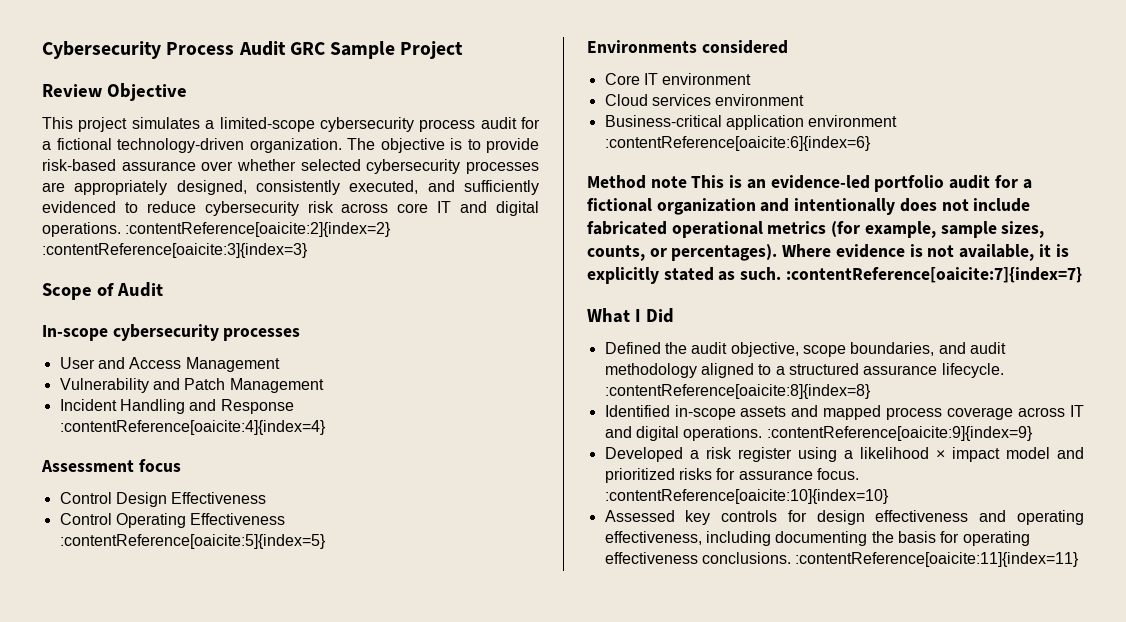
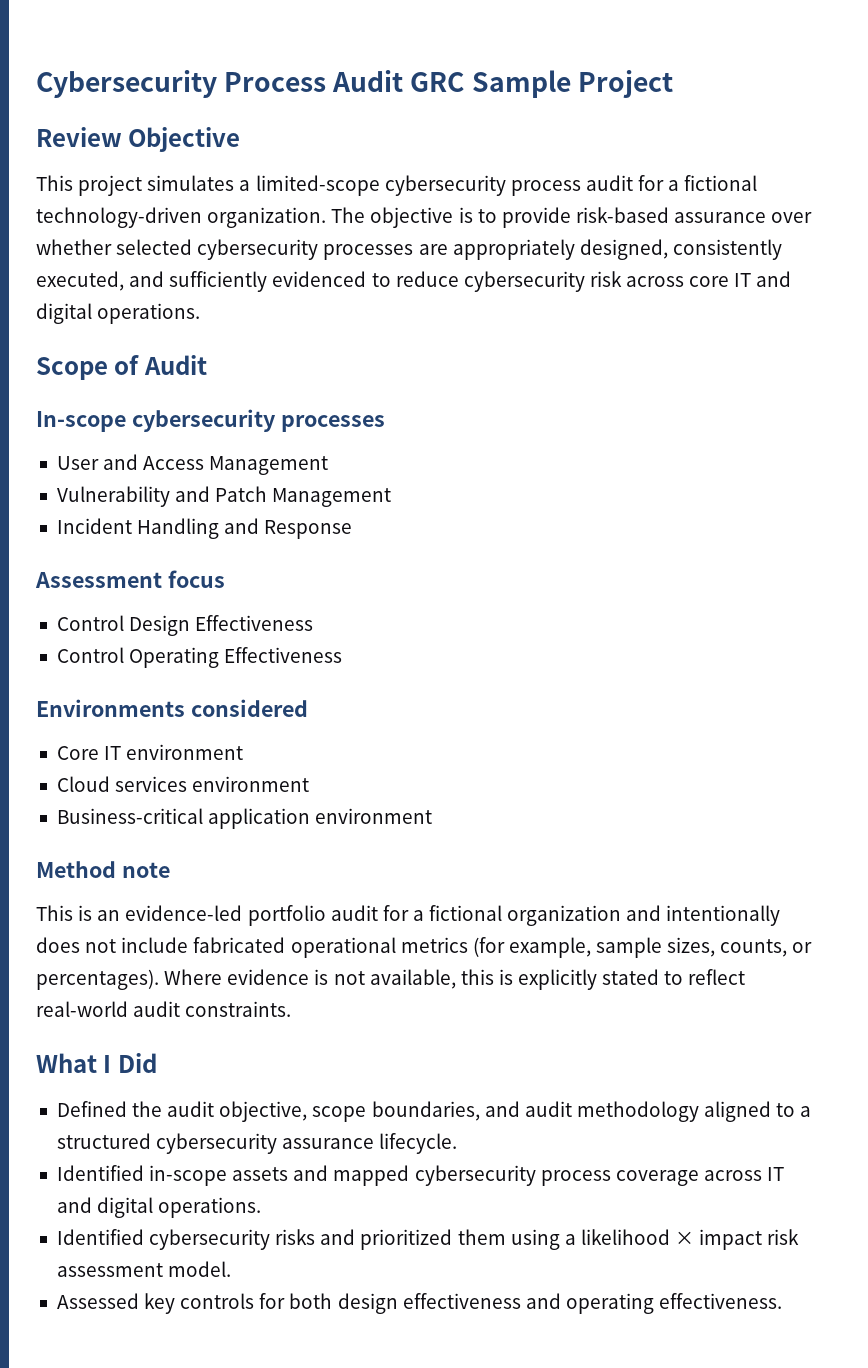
- The objective is to provide risk-based assurance over whether selected cybersecurity processes are appropriately designed, consistently executed, and sufficiently evidenced to reduce cybersecurity risk across core IT and digital operations. :contentReference[oaicite:2]{index=2} :contentReference[oaicite:3]{index=3}
+ The objective is to provide risk-based assurance over whether selected cybersecurity processes are appropriately designed, consistently executed, and sufficiently evidenced to reduce cybersecurity risk across core IT and digital operations.
- Incident Handling and Response :contentReference[oaicite:4]{index=4}
+ Incident Handling and Response
- Control Operating Effectiveness :contentReference[oaicite:5]{index=5}
+ Control Operating Effectiveness
- Business-critical application environment :contentReference[oaicite:6]{index=6}
+ Business-critical application environment
- Method note This is an evidence-led portfolio audit for a fictional organization and intentionally does not include fabricated operational metrics (for example, sample sizes, counts, or percentages).
+ Method note
+ This is an evidence-led portfolio audit for a fictional organization and intentionally does not include fabricated operational metrics (for example, sample sizes, counts, or percentages).
- Where evidence is not available, it is explicitly stated as such. :contentReference[oaicite:7]{index=7}
+ Where evidence is not available, this is explicitly stated to reflect real-world audit constraints.
- Defined the audit objective, scope boundaries, and audit methodology aligned to a structured assurance lifecycle. :contentReference[oaicite:8]{index=8}
+ Defined the audit objective, scope boundaries, and audit methodology aligned to a structured cybersecurity assurance lifecycle.
- Identified in-scope assets and mapped process coverage across IT and digital operations. :contentReference[oaicite:9]{index=9}
- Developed a risk register using a likelihood × impact model and prioritized risks for assurance focus. :contentReference[oaicite:10]{index=10}
+ Identified in-scope assets and mapped cybersecurity process coverage across IT and digital operations.
+ Identified cybersecurity risks and prioritized them using a likelihood × impact risk assessment model.
- Assessed key controls for design effectiveness and operating effectiveness, including documenting the basis for operating effectiveness conclusions. :contentReference[oaicite:11]{index=11}
+ Assessed key controls for both design effectiveness and operating effectiveness.

